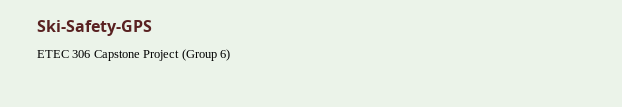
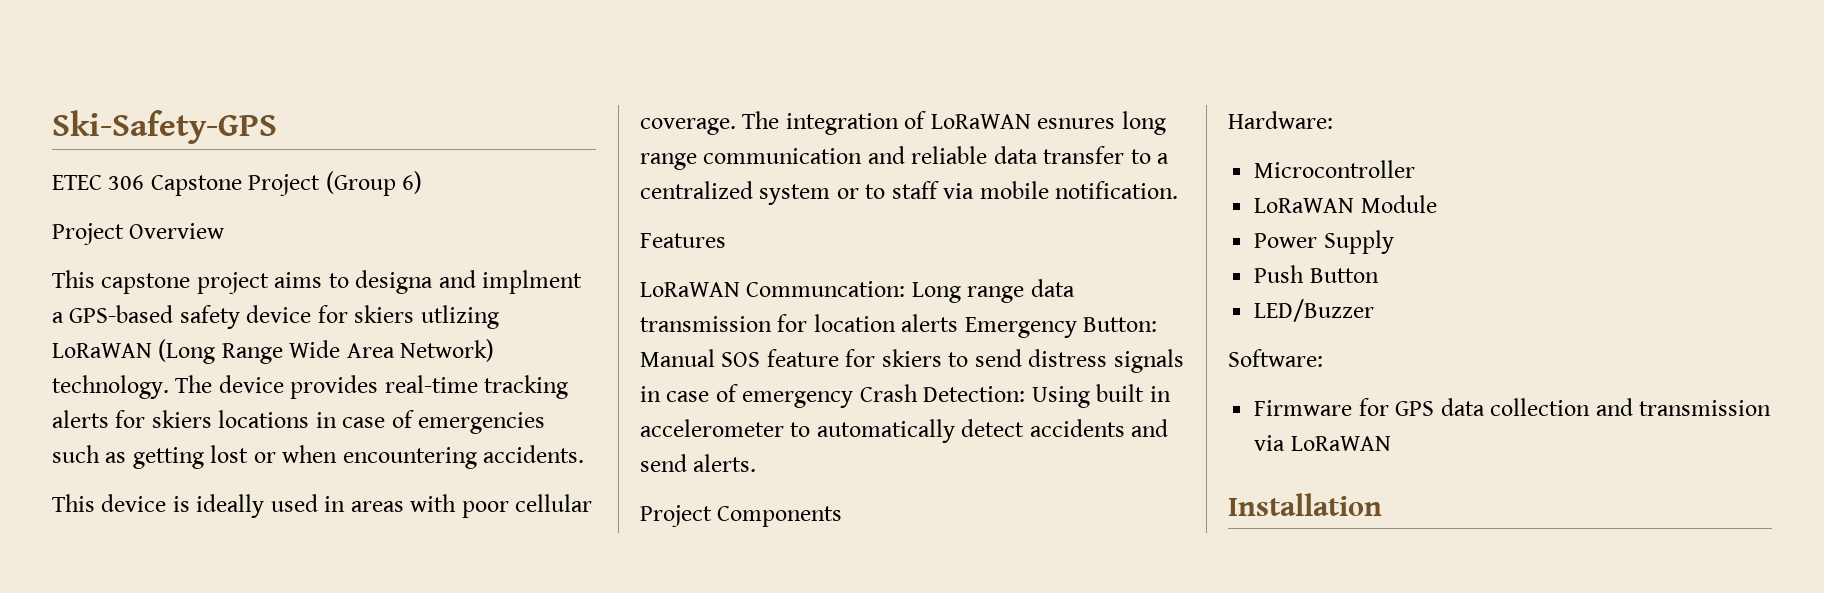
+ Project Overview
+ This capstone project aims to designa and implment a GPS-based safety device for skiers utlizing LoRaWAN (Long Range Wide Area Network) technology. The device provides real-time tracking alerts for skiers locations in case of emergencies such as getting lost or when encountering accidents.
+ This device is ideally used in areas with poor cellular coverage. The integration of LoRaWAN esnures long range communication and reliable data transfer to a centralized system or to staff via mobile notification.
+ Features
+ LoRaWAN Communcation: Long range data transmission for location alerts Emergency Button: Manual SOS feature for skiers to send distress signals in case of emergency Crash Detection: Using built in accelerometer to automatically detect accidents and send alerts.
+ Project Components
+ Hardware:
+ Microcontroller
+ LoRaWAN Module
+ Power Supply
+ Push Button
+ LED/Buzzer
+ Software:
+ Firmware for GPS data collection and transmission via LoRaWAN
+ Installation

